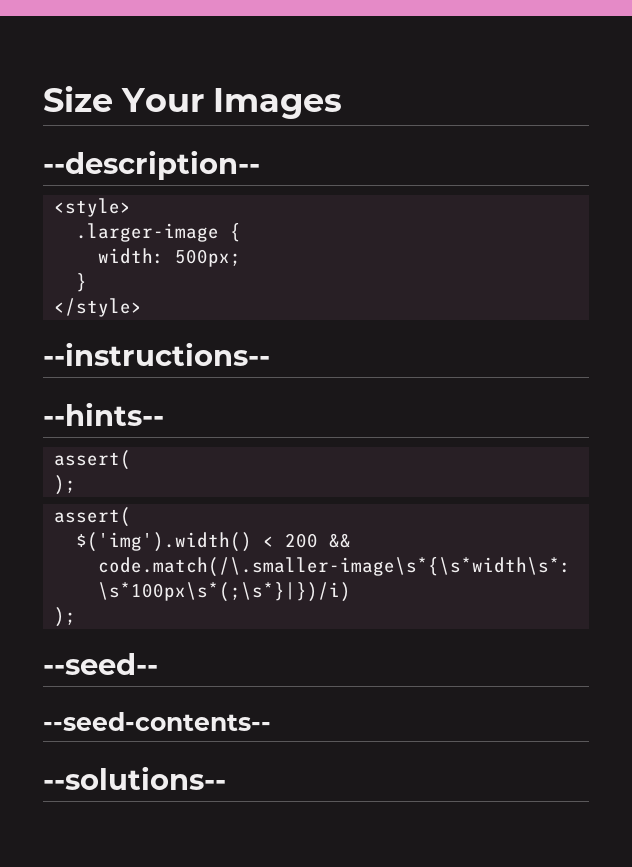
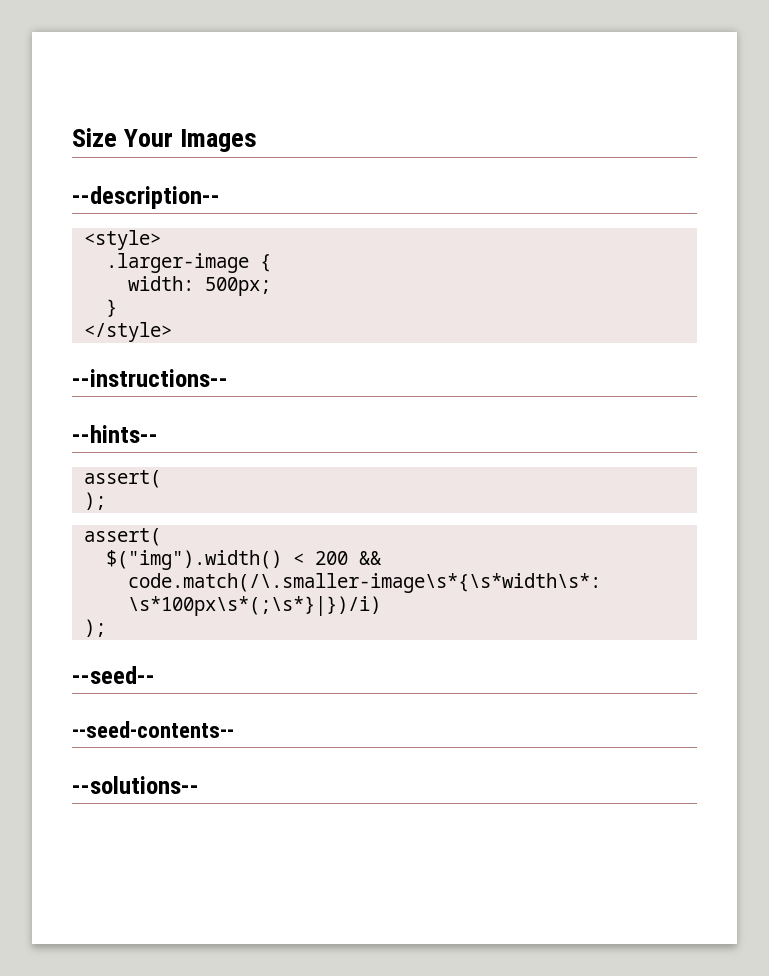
- $('img').width() < 200 &&
+ $("img").width() < 200 &&

